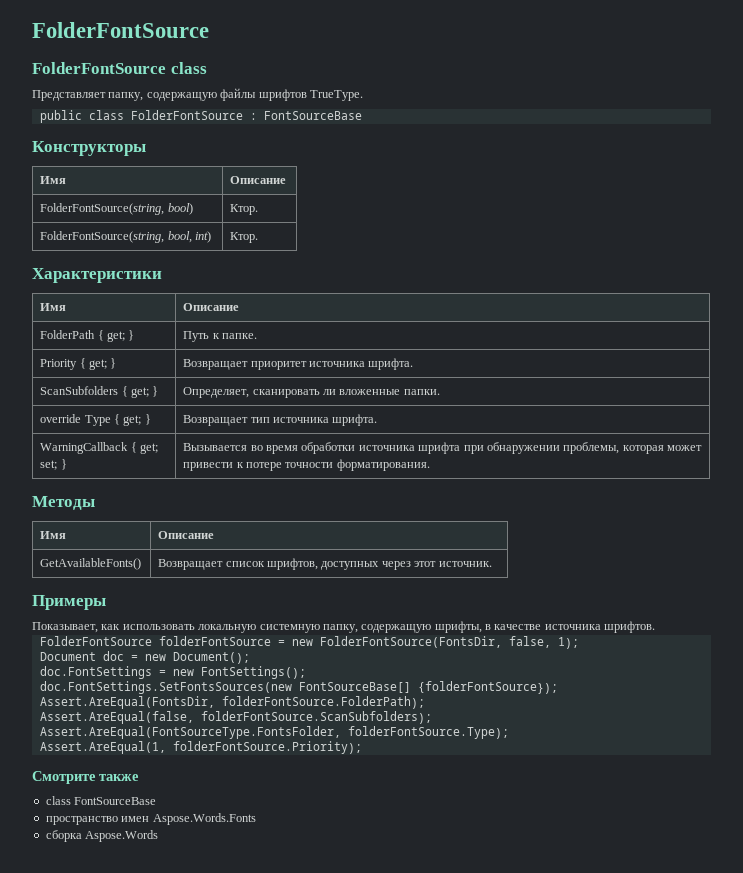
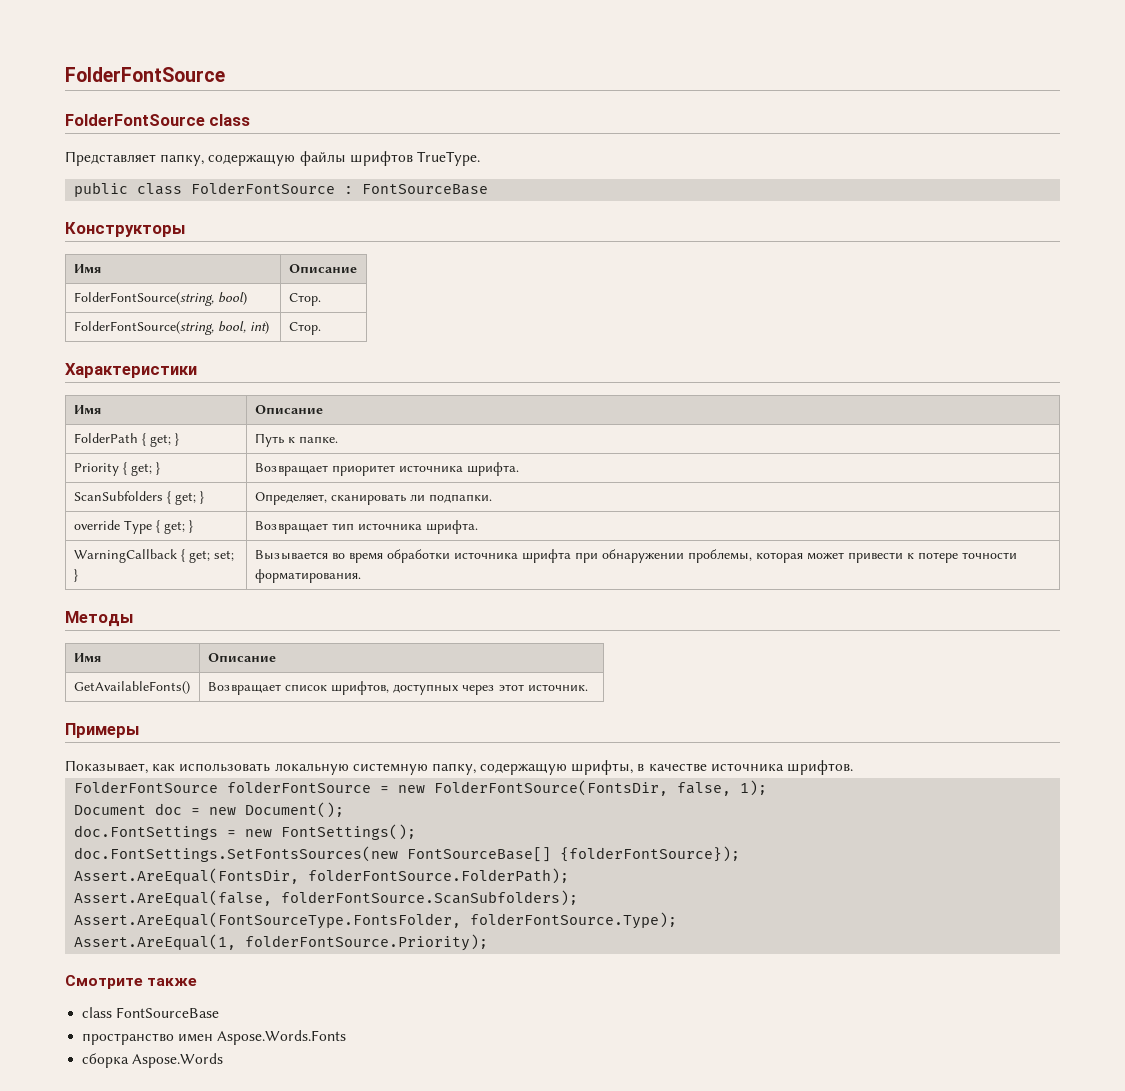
- FolderFontSource(string, bool) | Ктор.
+ FolderFontSource(string, bool) | Cтор.
- FolderFontSource(string, bool, int) | Ктор.
+ FolderFontSource(string, bool, int) | Cтор.
- ScanSubfolders { get; } | Определяет, сканировать ли вложенные папки.
+ ScanSubfolders { get; } | Определяет, сканировать ли подпапки.

